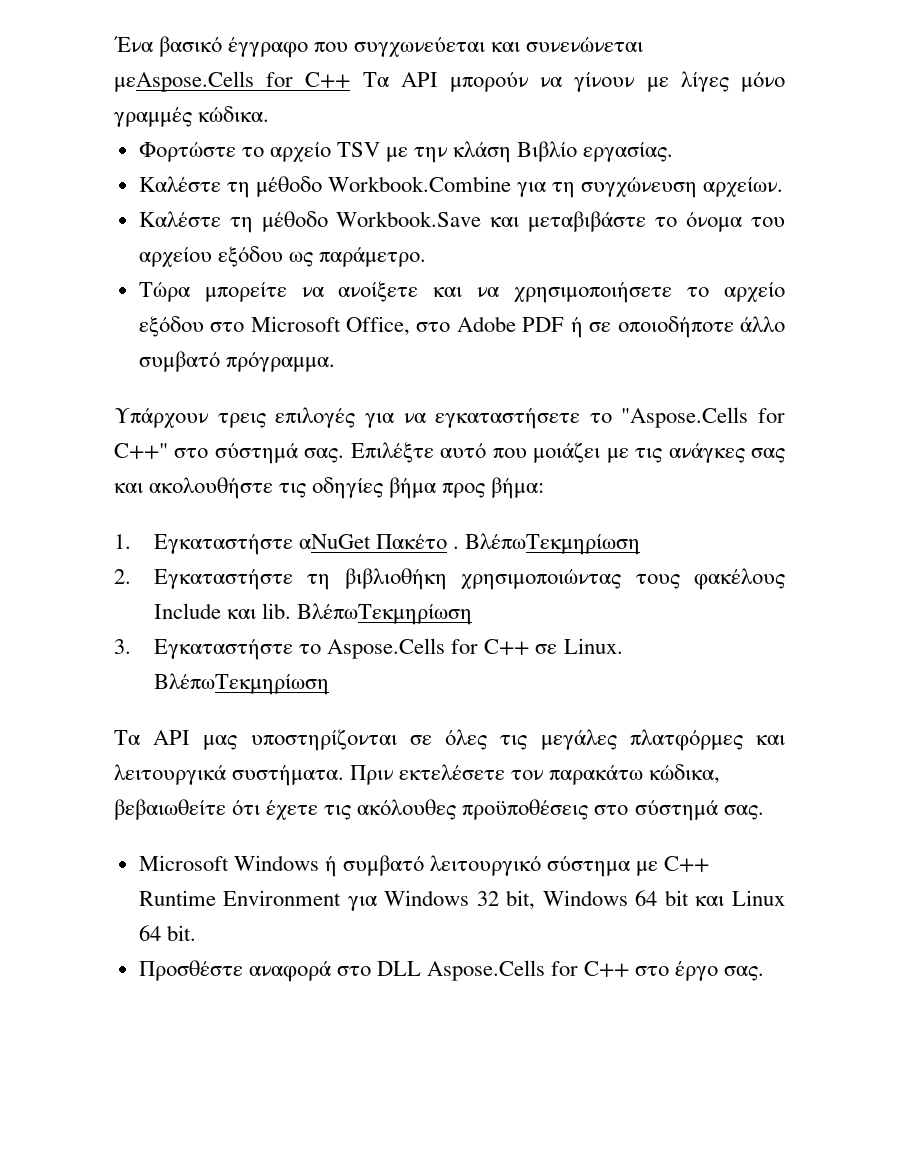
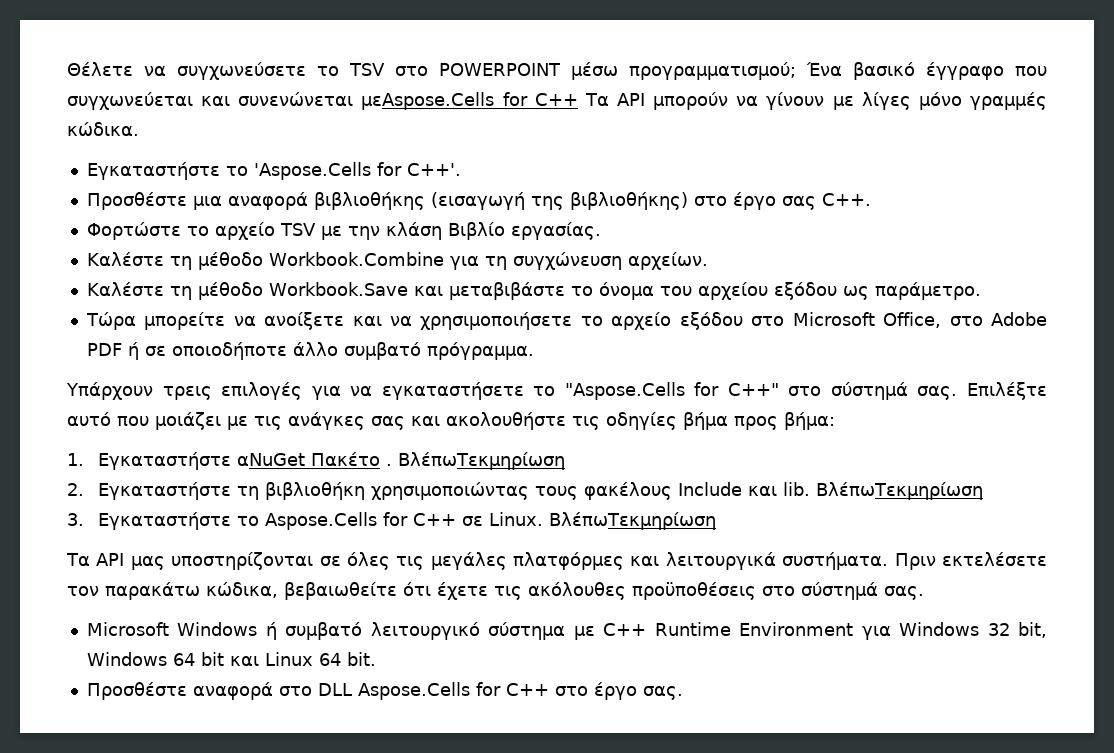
- Ένα βασικό έγγραφο που συγχωνεύεται και συνενώνεται μεAspose.Cells for C++ Τα API μπορούν να γίνουν με λίγες μόνο γραμμές κώδικα.
+ Θέλετε να συγχωνεύσετε το TSV στο POWERPOINT μέσω προγραμματισμού; Ένα βασικό έγγραφο που συγχωνεύεται και συνενώνεται μεAspose.Cells for C++ Τα API μπορούν να γίνουν με λίγες μόνο γραμμές κώδικα.
+ Εγκαταστήστε το 'Aspose.Cells for C++'.
+ Προσθέστε μια αναφορά βιβλιοθήκης (εισαγωγή της βιβλιοθήκης) στο έργο σας C++.

